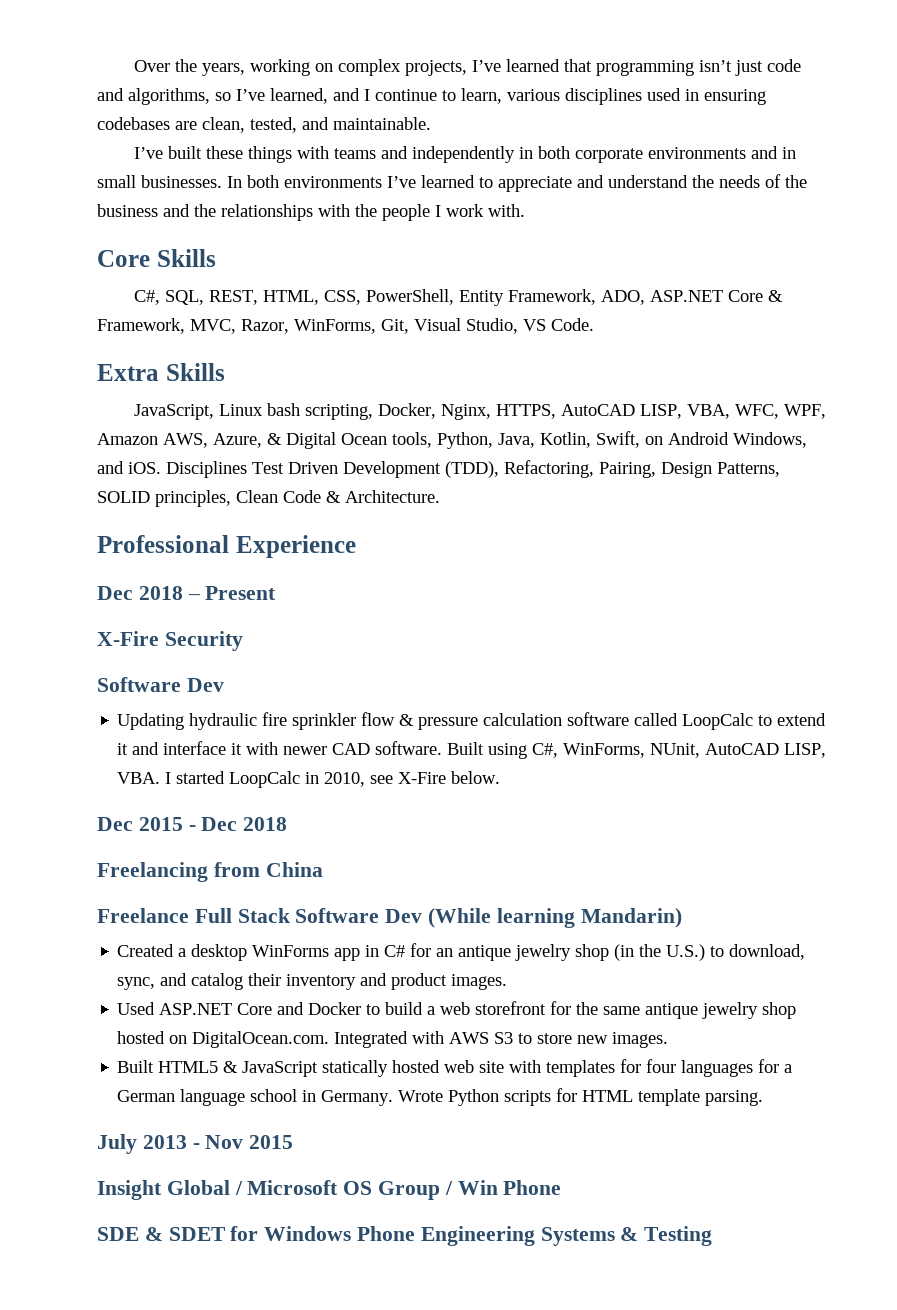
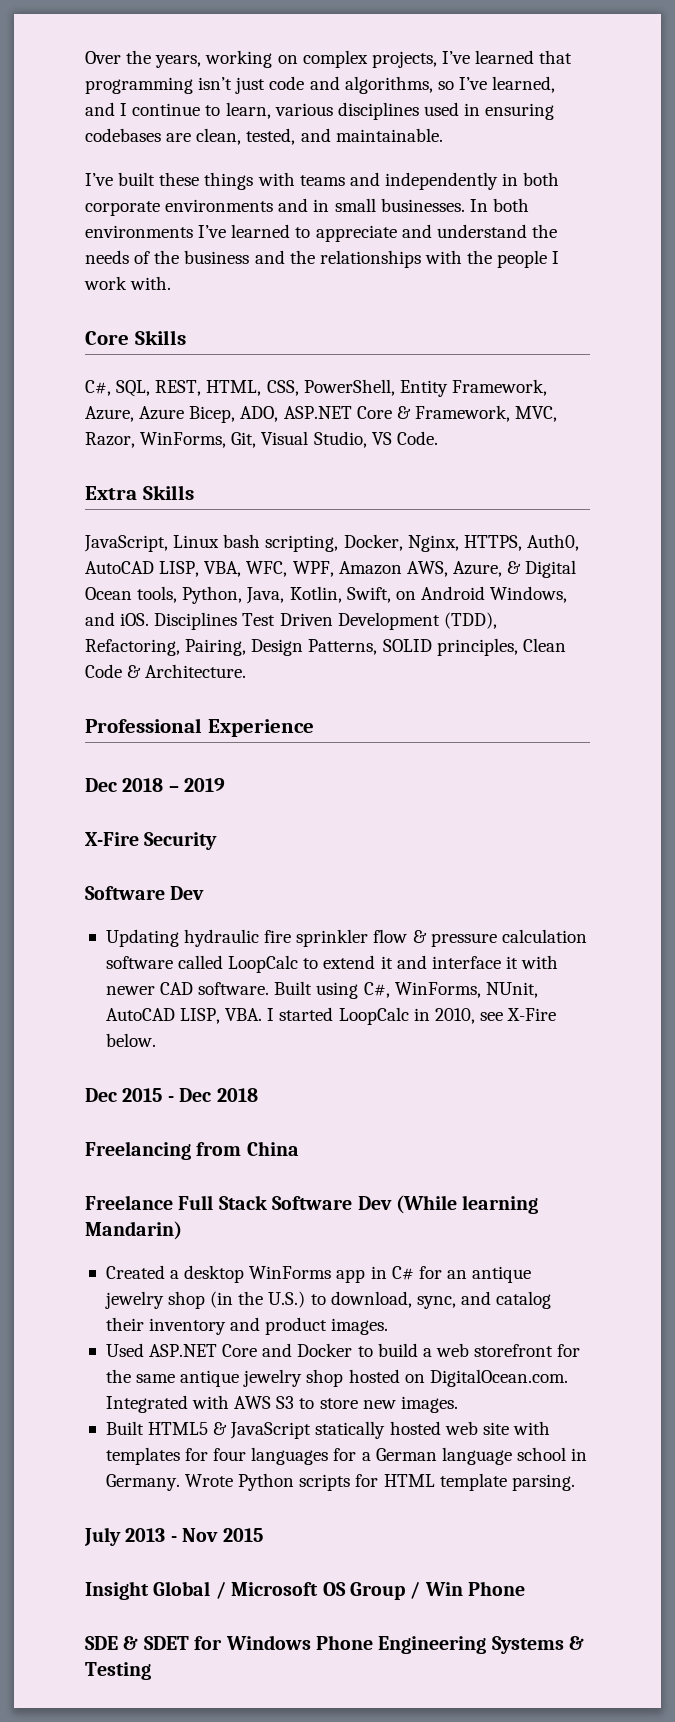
- C#, SQL, REST, HTML, CSS, PowerShell, Entity Framework, ADO, ASP.NET Core & Framework, MVC, Razor, WinForms, Git, Visual Studio, VS Code.
+ C#, SQL, REST, HTML, CSS, PowerShell, Entity Framework, Azure, Azure Bicep, ADO, ASP.NET Core & Framework, MVC, Razor, WinForms, Git, Visual Studio, VS Code.
- JavaScript, Linux bash scripting, Docker, Nginx, HTTPS, AutoCAD LISP, VBA, WFC, WPF, Amazon AWS, Azure, & Digital Ocean tools, Python, Java, Kotlin, Swift, on Android Windows, and iOS.
+ JavaScript, Linux bash scripting, Docker, Nginx, HTTPS, Auth0, AutoCAD LISP, VBA, WFC, WPF, Amazon AWS, Azure, & Digital Ocean tools, Python, Java, Kotlin, Swift, on Android Windows, and iOS.
- Dec 2018 – Present
+ Dec 2018 – 2019

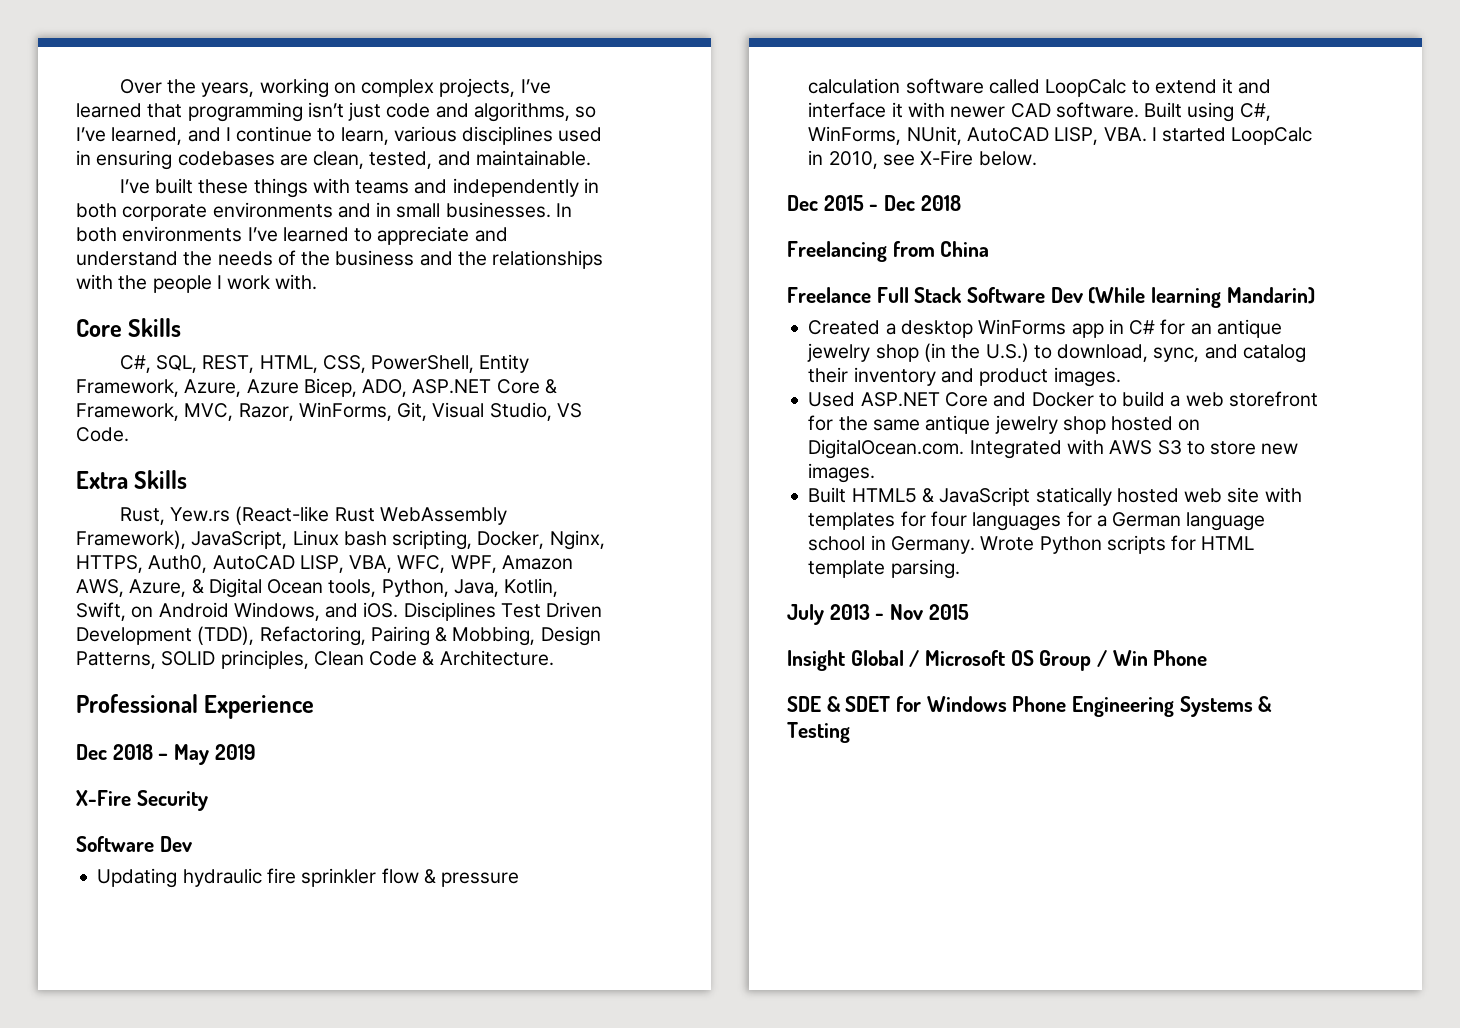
- JavaScript, Linux bash scripting, Docker, Nginx, HTTPS, Auth0, AutoCAD LISP, VBA, WFC, WPF, Amazon AWS, Azure, & Digital Ocean tools, Python, Java, Kotlin, Swift, on Android Windows, and iOS.
+ Rust, Yew.rs (React-like Rust WebAssembly Framework), JavaScript, Linux bash scripting, Docker, Nginx, HTTPS, Auth0, AutoCAD LISP, VBA, WFC, WPF, Amazon AWS, Azure, & Digital Ocean tools, Python, Java, Kotlin, Swift, on Android Windows, and iOS.
- Disciplines Test Driven Development (TDD), Refactoring, Pairing, Design Patterns, SOLID principles, Clean Code & Architecture.
+ Disciplines Test Driven Development (TDD), Refactoring, Pairing & Mobbing, Design Patterns, SOLID principles, Clean Code & Architecture.
- Dec 2018 – 2019
+ Dec 2018 – May 2019

